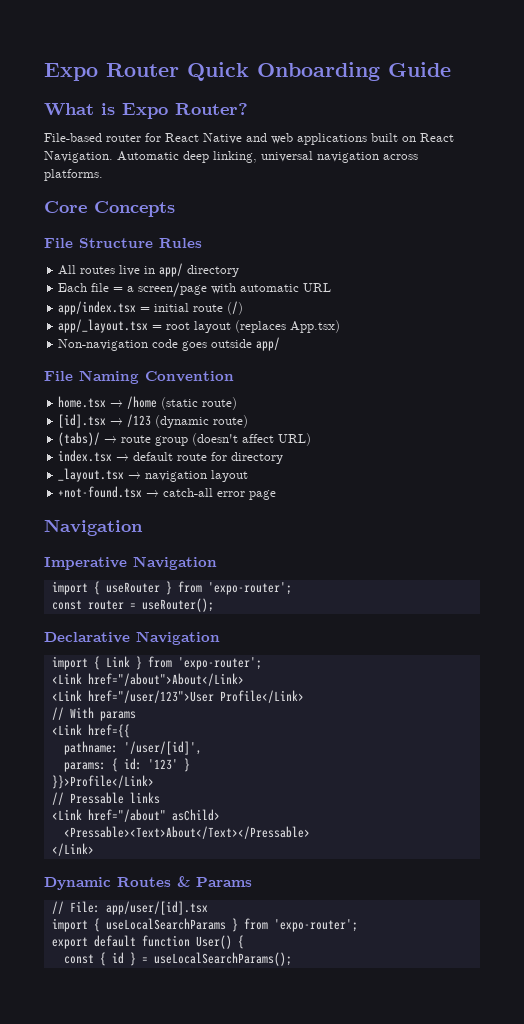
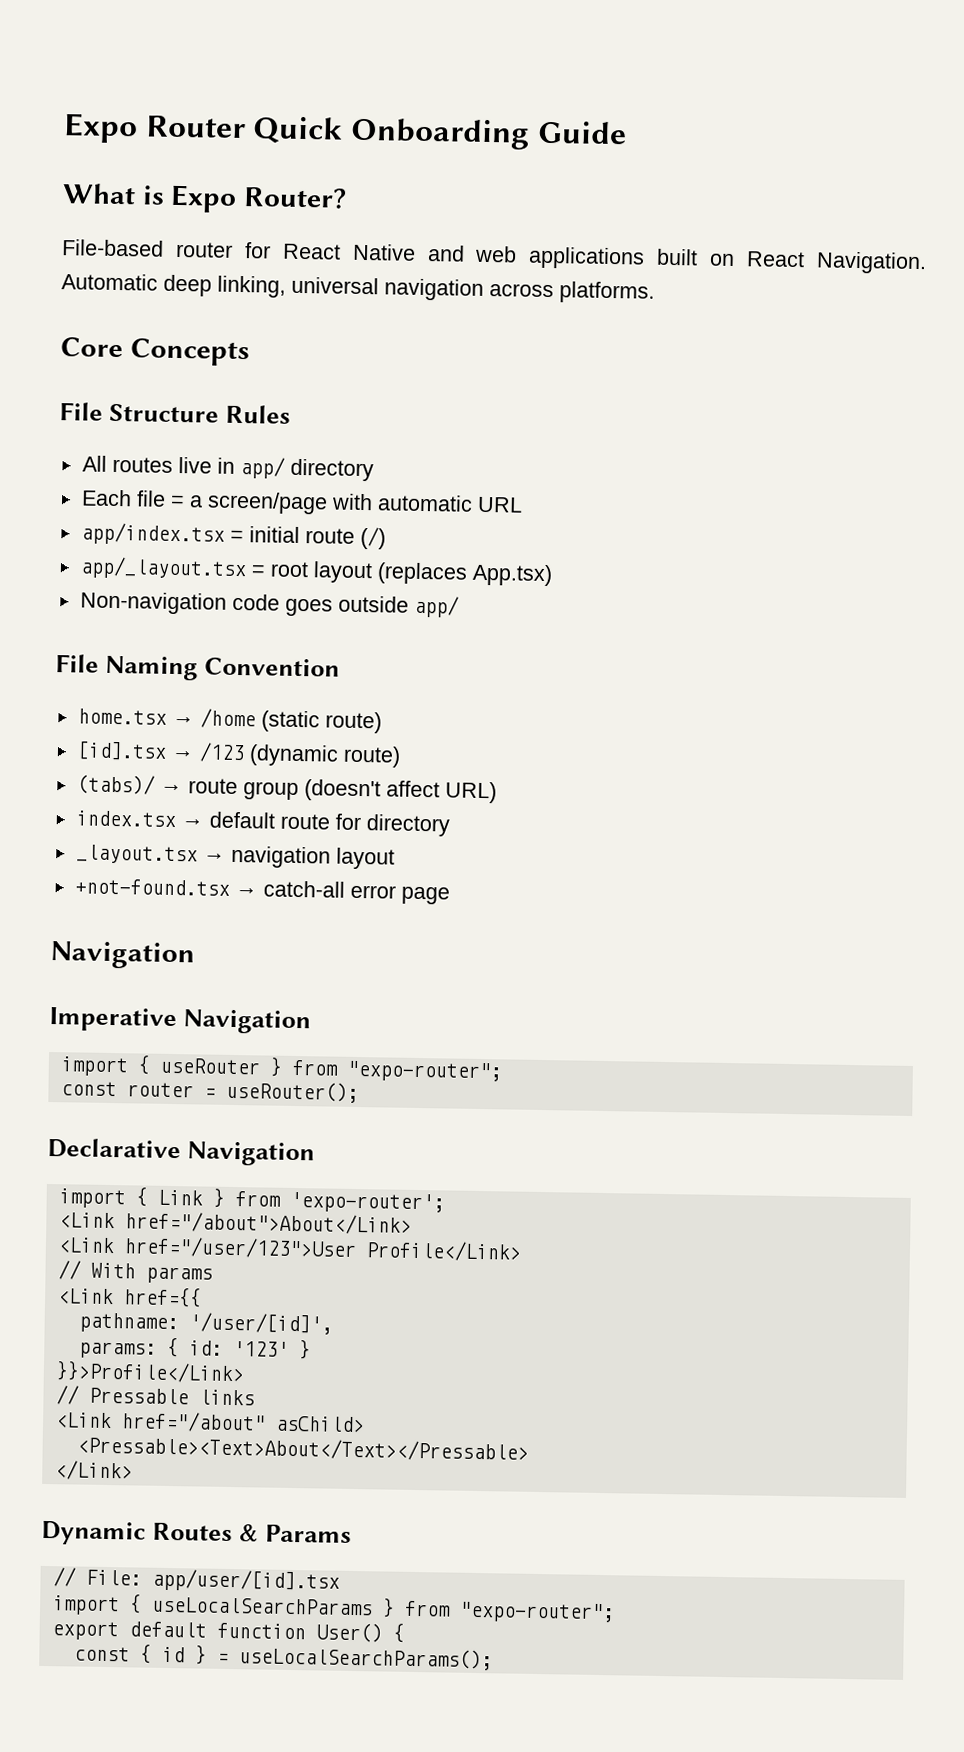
- import { useRouter } from 'expo-router';
+ import { useRouter } from "expo-router";
- import { useLocalSearchParams } from 'expo-router';
+ import { useLocalSearchParams } from "expo-router";

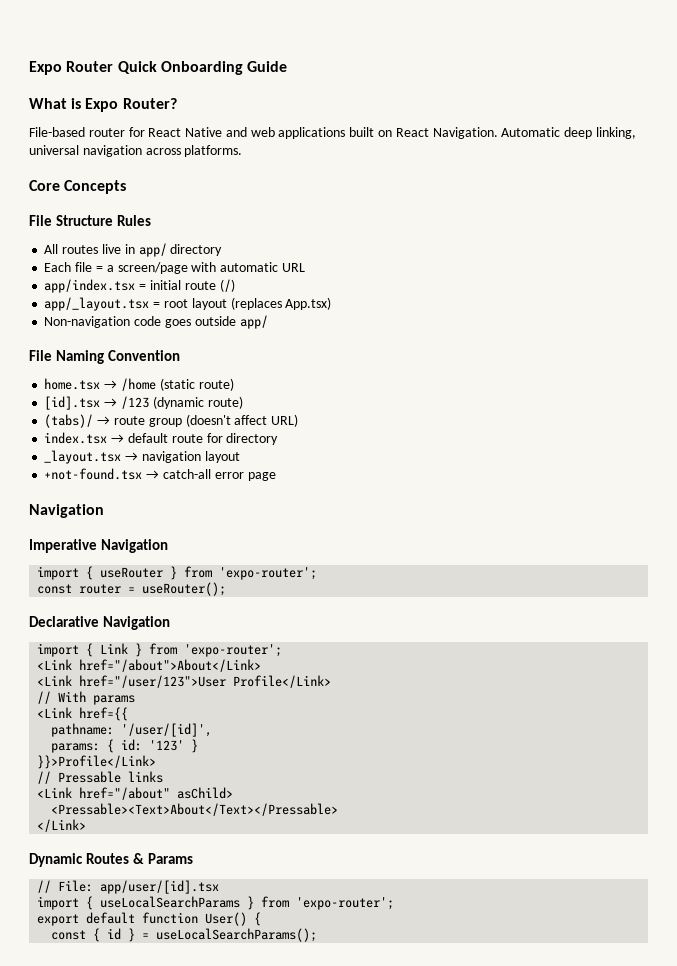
- import { useRouter } from "expo-router";
+ import { useRouter } from 'expo-router';
- import { useLocalSearchParams } from "expo-router";
+ import { useLocalSearchParams } from 'expo-router';

